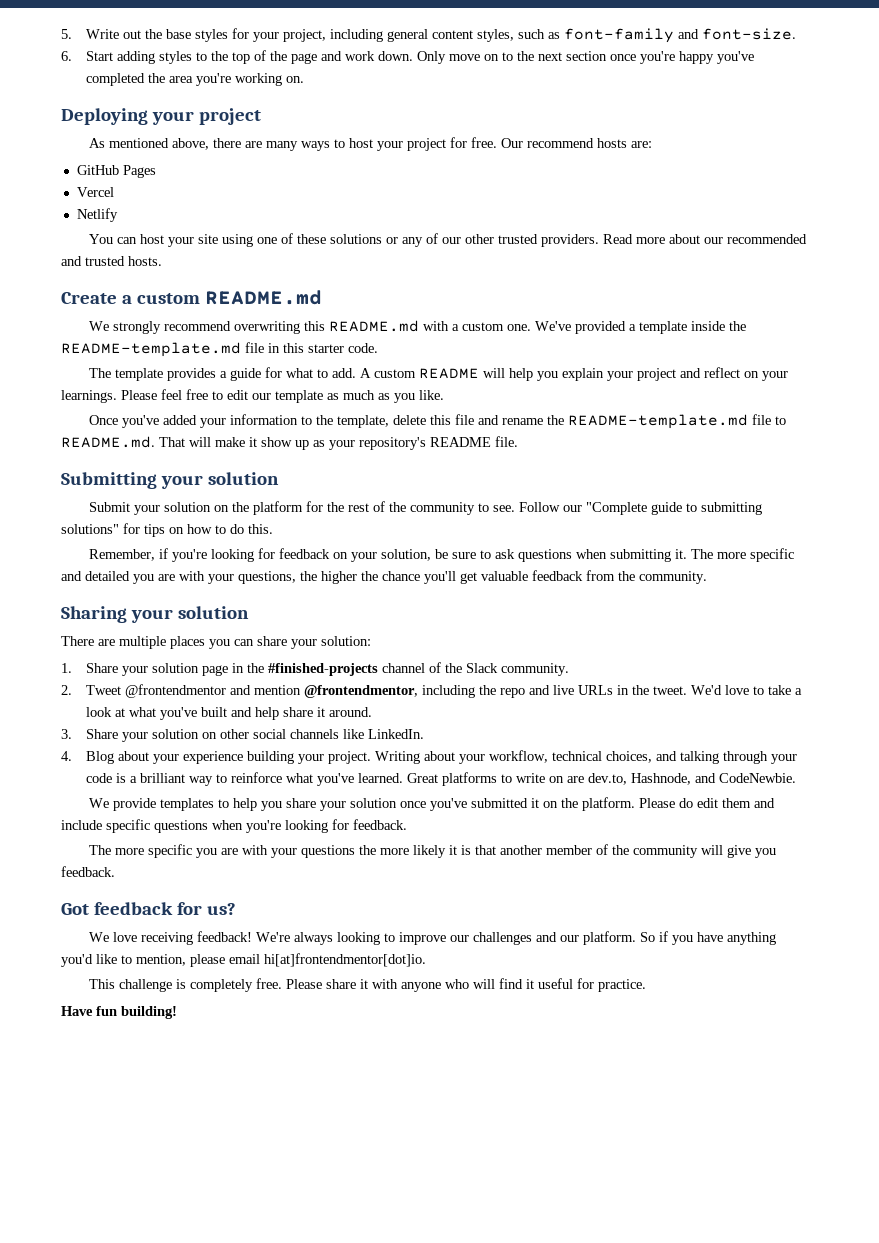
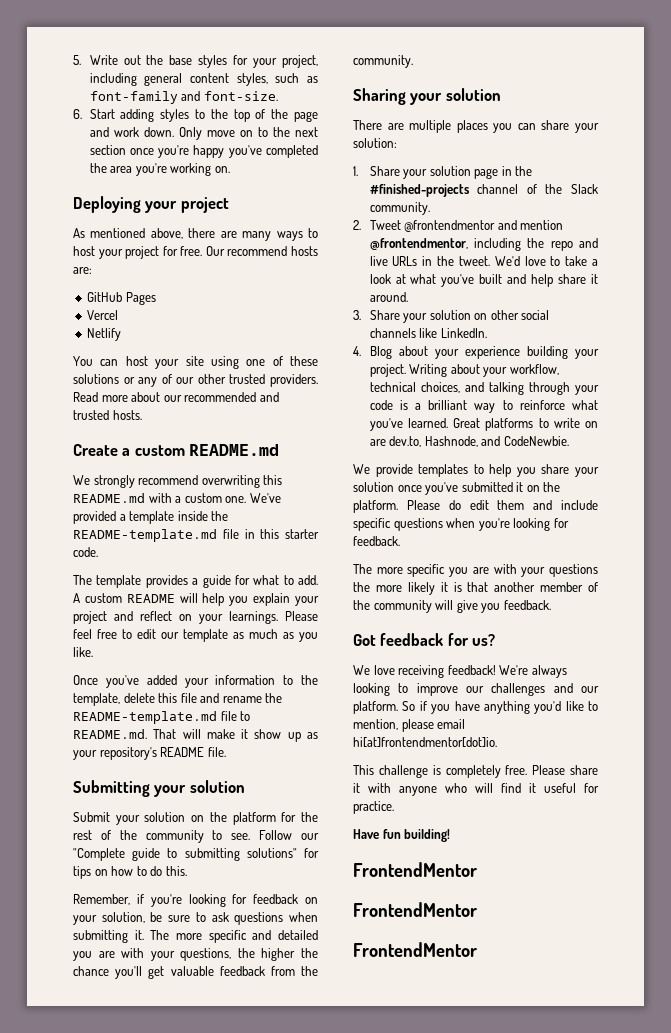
  Have fun building!
+ FrontendMentor
+ FrontendMentor
+ FrontendMentor

